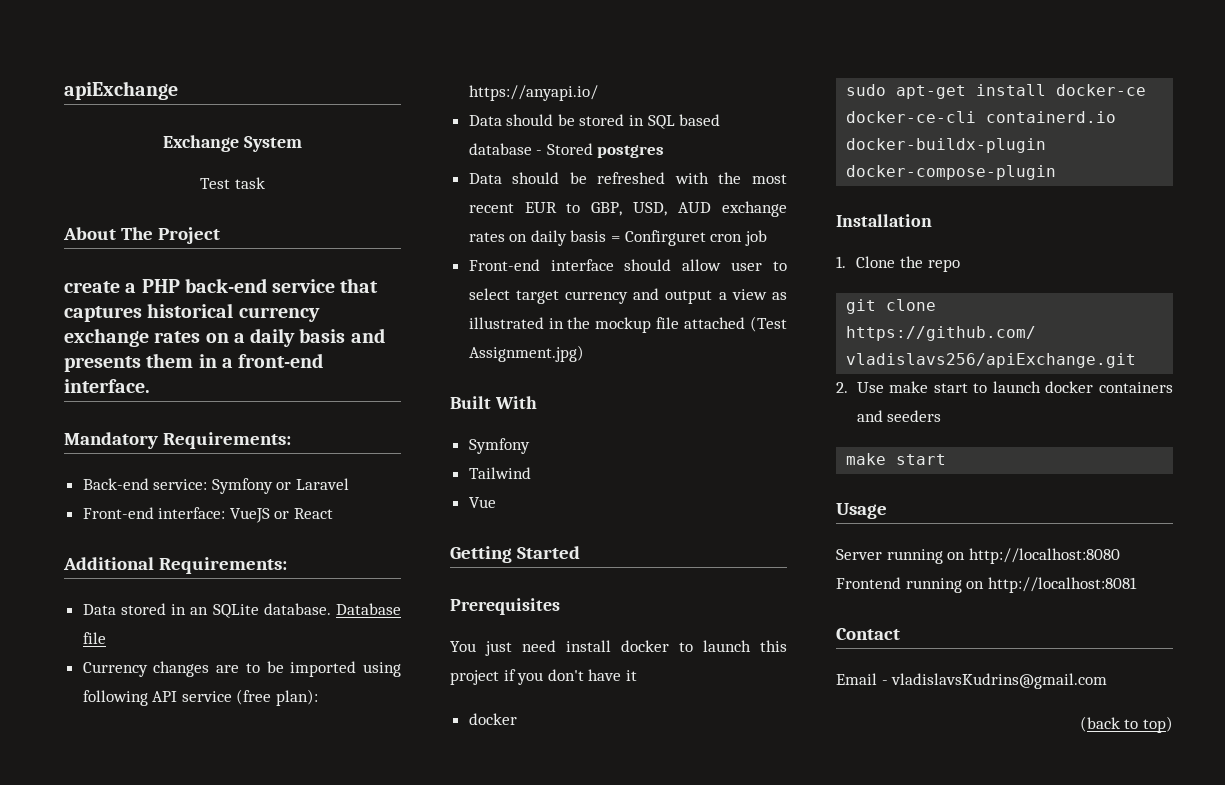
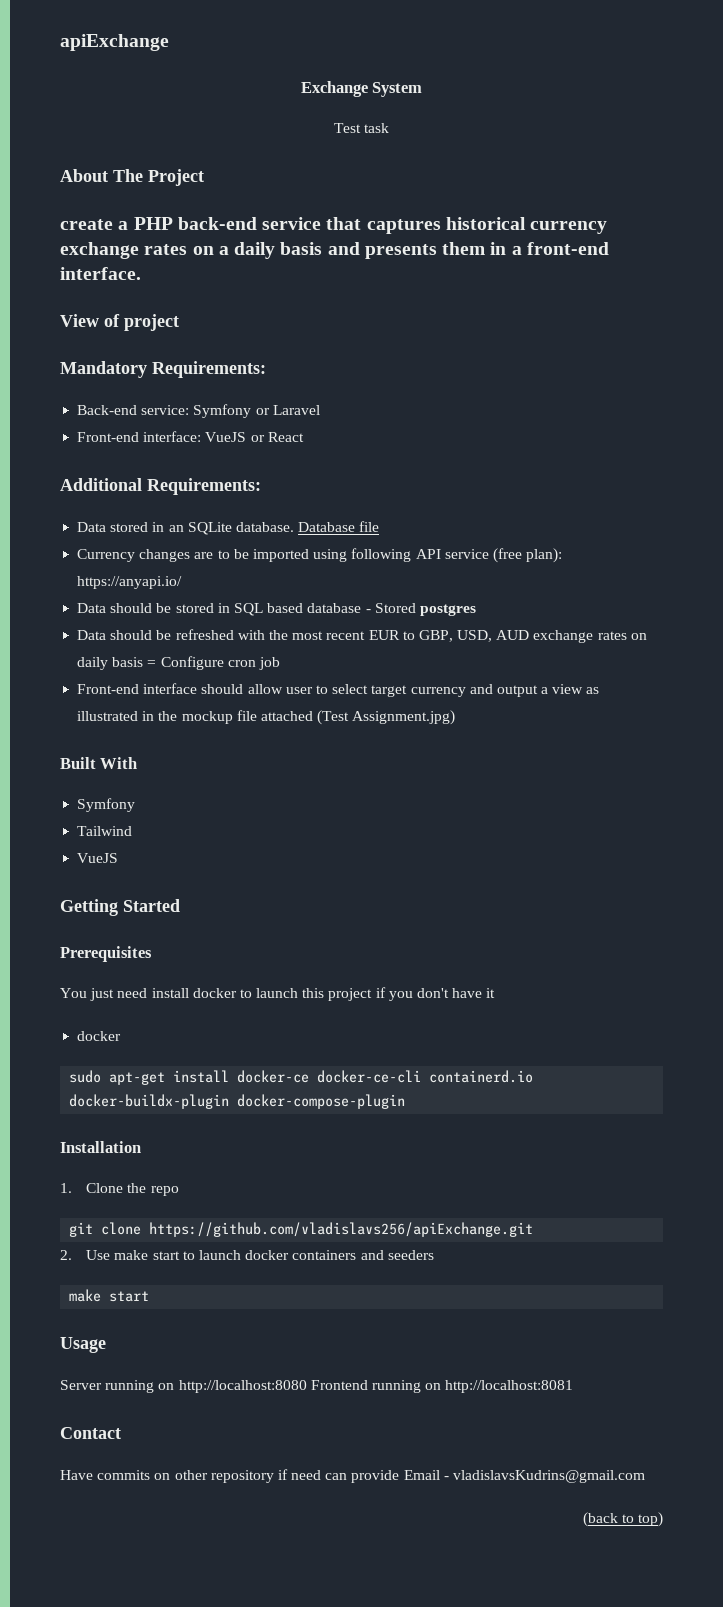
+ View of project
- Data should be refreshed with the most recent EUR to GBP, USD, AUD exchange rates on daily basis = Confirguret cron job
+ Data should be refreshed with the most recent EUR to GBP, USD, AUD exchange rates on daily basis = Configure cron job
  Tailwind
- Vue
+ VueJS
- Email - vladislavsKudrins@gmail.com
+ Have commits on other repository if need can provide Email - vladislavsKudrins@gmail.com

